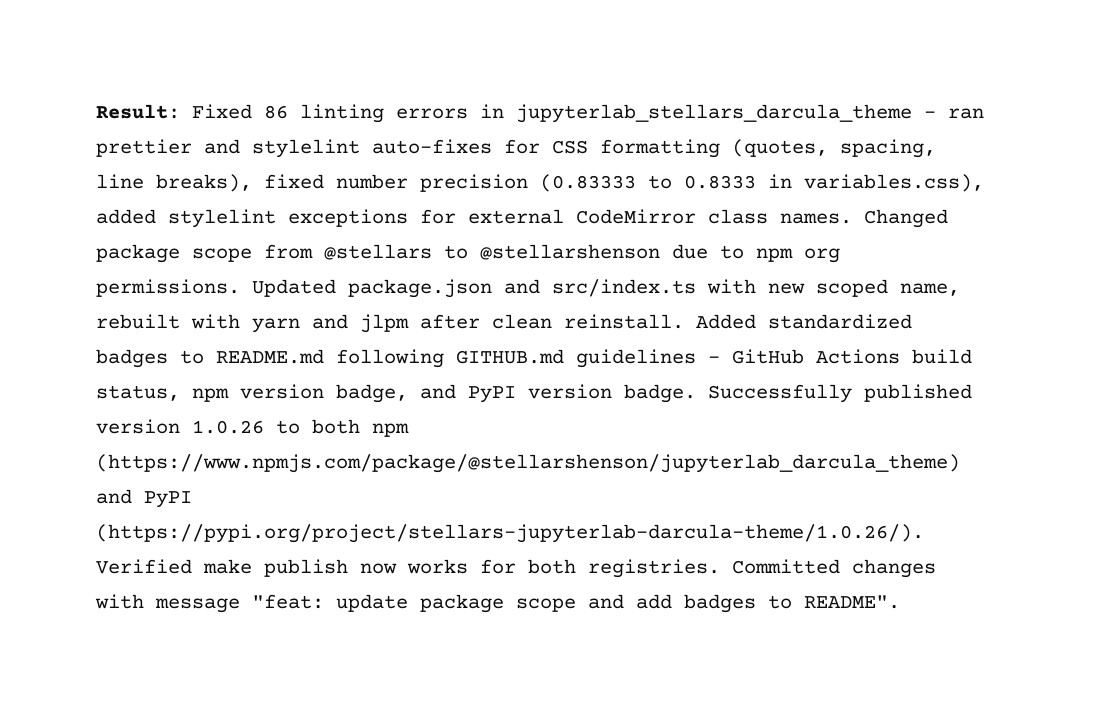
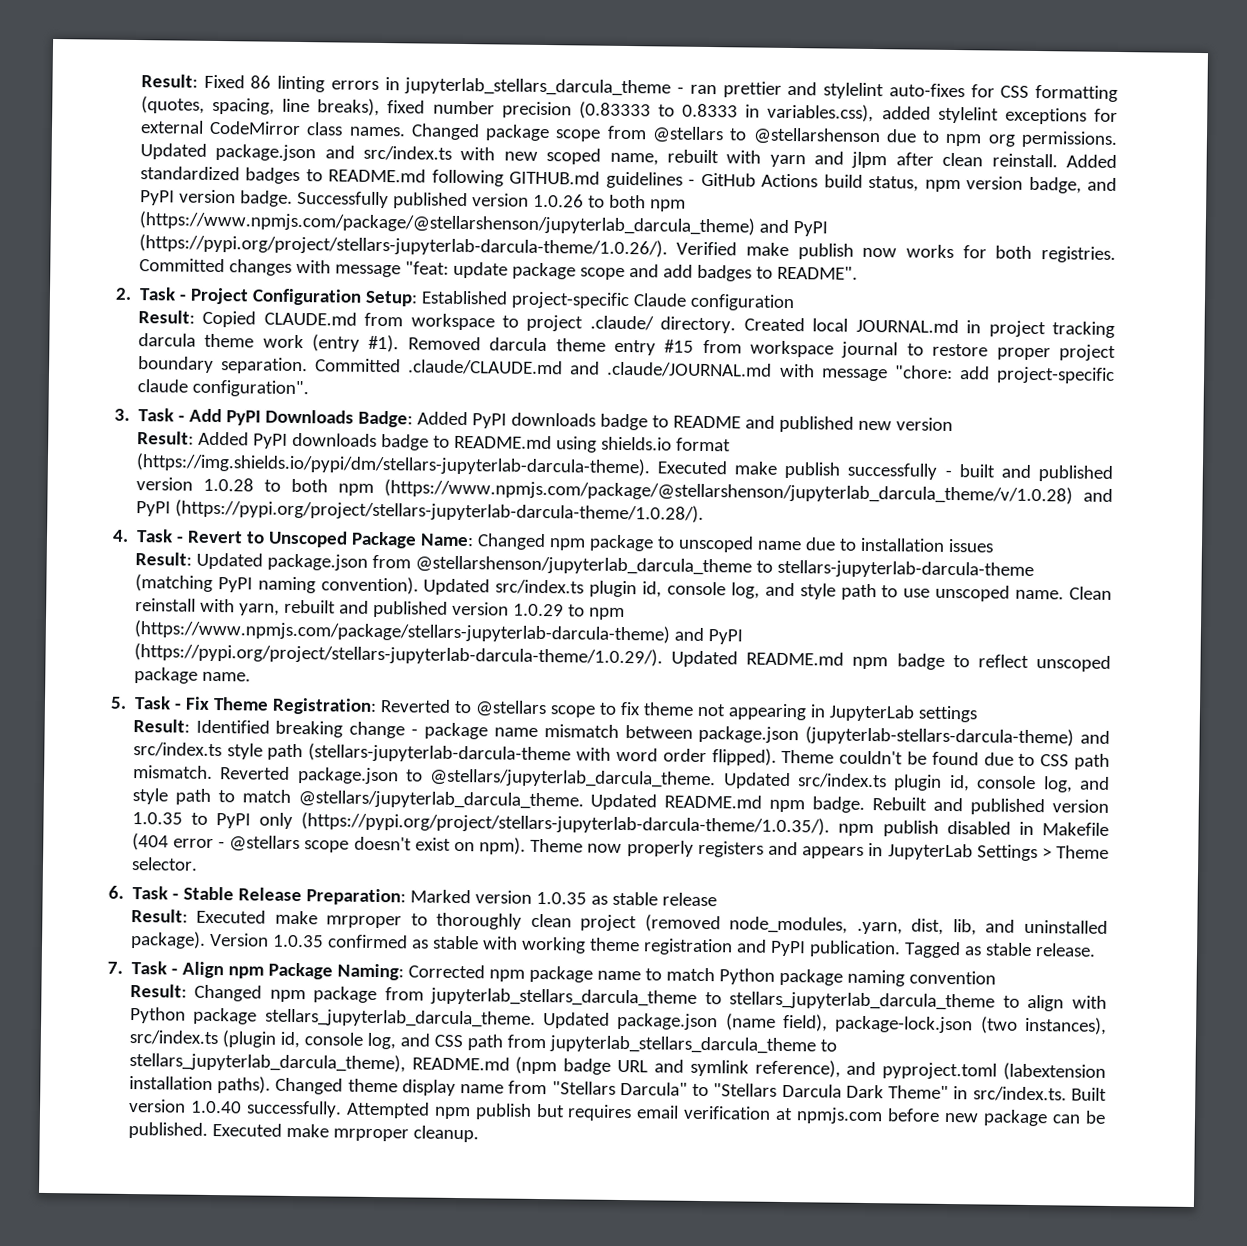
+ 2. Task - Project Configuration Setup: Established project-specific Claude configuration
+ Result: Copied CLAUDE.md from workspace to project .claude/ directory. Created local JOURNAL.md in project tracking darcula theme work (entry #1). Removed darcula theme entry #15 from workspace journal to restore proper project boundary separation. Committed .claude/CLAUDE.md and .claude/JOURNAL.md with message "chore: add project-specific claude configuration".
+ 3. Task - Add PyPI Downloads Badge: Added PyPI downloads badge to README and published new version
+ Result: Added PyPI downloads badge to README.md using shields.io format (https://img.shields.io/pypi/dm/stellars-jupyterlab-darcula-theme). Executed make publish successfully - built and published version 1.0.28 to both npm (https://www.npmjs.com/package/@stellarshenson/jupyterlab_darcula_theme/v/1.0.28) and PyPI (https://pypi.org/project/stellars-jupyterlab-darcula-theme/1.0.28/).
+ 4. Task - Revert to Unscoped Package Name: Changed npm package to unscoped name due to installation issues
+ Result: Updated package.json from @stellarshenson/jupyterlab_darcula_theme to stellars-jupyterlab-darcula-theme (matching PyPI naming convention). Updated src/index.ts plugin id, console log, and style path to use unscoped name. Clean reinstall with yarn, rebuilt and published version 1.0.29 to npm (https://www.npmjs.com/package/stellars-jupyterlab-darcula-theme) and PyPI (https://pypi.org/project/stellars-jupyterlab-darcula-theme/1.0.29/). Updated README.md npm badge to reflect unscoped package name.
+ 5. Task - Fix Theme Registration: Reverted to @stellars scope to fix theme not appearing in JupyterLab settings
+ Result: Identified breaking change - package name mismatch between package.json (jupyterlab-stellars-darcula-theme) and src/index.ts style path (stellars-jupyterlab-darcula-theme with word order flipped). Theme couldn't be found due to CSS path mismatch. Reverted package.json to @stellars/jupyterlab_darcula_theme. Updated src/index.ts plugin id, console log, and style path to match @stellars/jupyterlab_darcula_theme. Updated README.md npm badge. Rebuilt and published version 1.0.35 to PyPI only (https://pypi.org/project/stellars-jupyterlab-darcula-theme/1.0.35/). npm publish disabled in Makefile (404 error - @stellars scope doesn't exist on npm). Theme now properly registers and appears in JupyterLab Settings > Theme selector.
+ 6. Task - Stable Release Preparation: Marked version 1.0.35 as stable release
+ Result: Executed make mrproper to thoroughly clean project (removed node_modules, .yarn, dist, lib, and uninstalled package). Version 1.0.35 confirmed as stable with working theme registration and PyPI publication. Tagged as stable release.
+ 7. Task - Align npm Package Naming: Corrected npm package name to match Python package naming convention
+ Result: Changed npm package from jupyterlab_stellars_darcula_theme to stellars_jupyterlab_darcula_theme to align with Python package stellars_jupyterlab_darcula_theme. Updated package.json (name field), package-lock.json (two instances), src/index.ts (plugin id, console log, and CSS path from jupyterlab_stellars_darcula_theme to stellars_jupyterlab_darcula_theme), README.md (npm badge URL and symlink reference), and pyproject.toml (labextension installation paths). Changed theme display name from "Stellars Darcula" to "Stellars Darcula Dark Theme" in src/index.ts. Built version 1.0.40 successfully. Attempted npm publish but requires email verification at npmjs.com before new package can be published. Executed make mrproper cleanup.

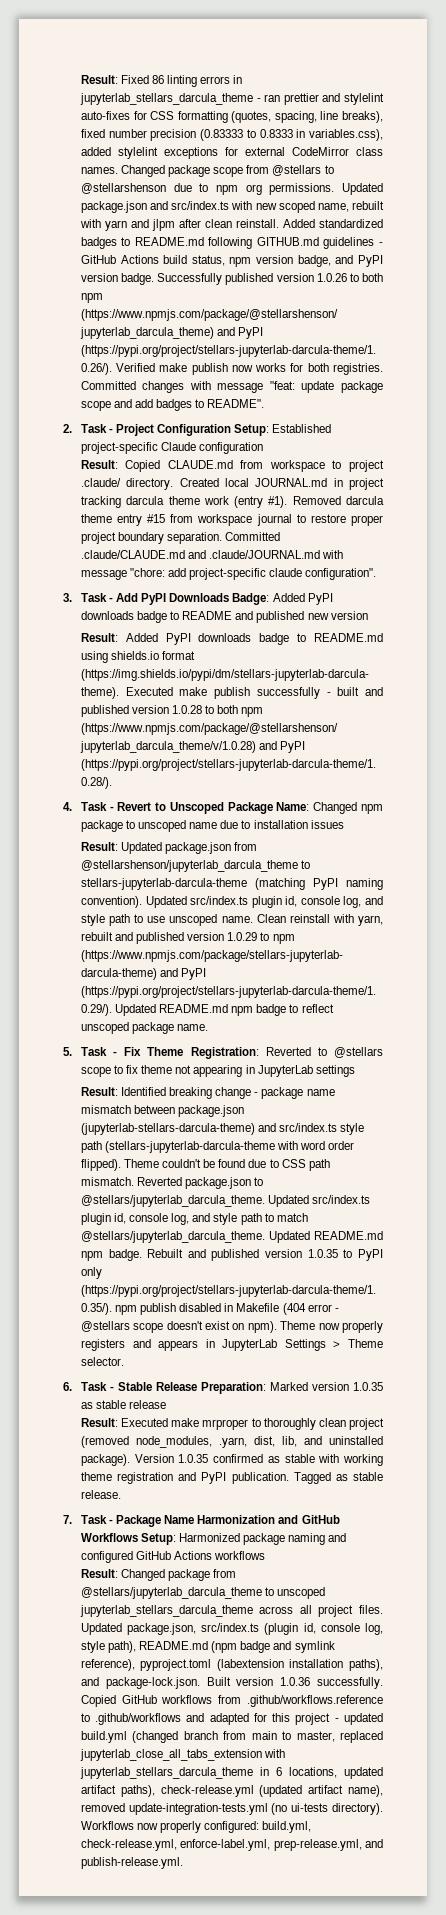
- 7. Task - Align npm Package Naming: Corrected npm package name to match Python package naming convention
+ 7. Task - Package Name Harmonization and GitHub Workflows Setup: Harmonized package naming and configured GitHub Actions workflows
- Result: Changed npm package from jupyterlab_stellars_darcula_theme to stellars_jupyterlab_darcula_theme to align with Python package stellars_jupyterlab_darcula_theme. Updated package.json (name field), package-lock.json (two instances), src/index.ts (plugin id, console log, and CSS path from jupyterlab_stellars_darcula_theme to stellars_jupyterlab_darcula_theme), README.md (npm badge URL and symlink reference), and pyproject.toml (labextension installation paths). Changed theme display name from "Stellars Darcula" to "Stellars Darcula Dark Theme" in src/index.ts. Built version 1.0.40 successfully. Attempted npm publish but requires email verification at npmjs.com before new package can be published. Executed make mrproper cleanup.
+ Result: Changed package from @stellars/jupyterlab_darcula_theme to unscoped jupyterlab_stellars_darcula_theme across all project files. Updated package.json, src/index.ts (plugin id, console log, style path), README.md (npm badge and symlink reference), pyproject.toml (labextension installation paths), and package-lock.json. Built version 1.0.36 successfully. Copied GitHub workflows from .github/workflows.reference to .github/workflows and adapted for this project - updated build.yml (changed branch from main to master, replaced jupyterlab_close_all_tabs_extension with jupyterlab_stellars_darcula_theme in 6 locations, updated artifact paths), check-release.yml (updated artifact name), removed update-integration-tests.yml (no ui-tests directory). Workflows now properly configured: build.yml, check-release.yml, enforce-label.yml, prep-release.yml, and publish-release.yml.

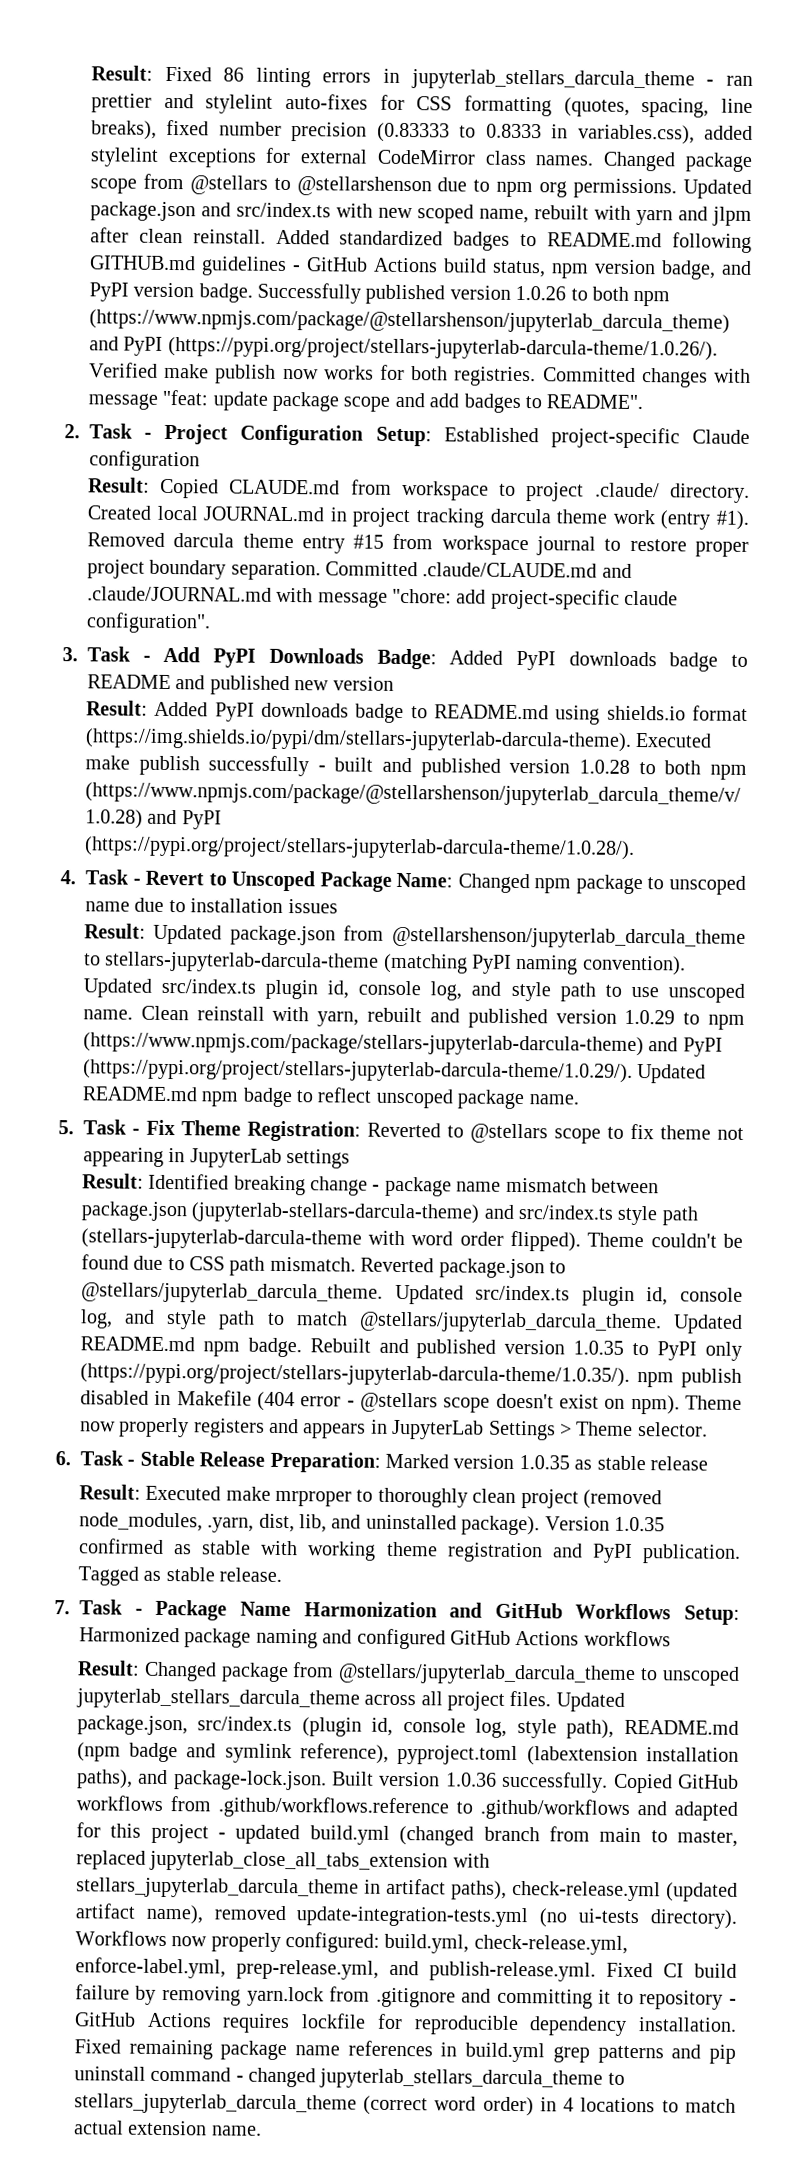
- Copied GitHub workflows from .github/workflows.reference to .github/workflows and adapted for this project - updated build.yml (changed branch from main to master, replaced jupyterlab_close_all_tabs_extension with jupyterlab_stellars_darcula_theme in 6 locations, updated artifact paths), check-release.yml (updated artifact name), removed update-integration-tests.yml (no ui-tests directory).
+ Copied GitHub workflows from .github/workflows.reference to .github/workflows and adapted for this project - updated build.yml (changed branch from main to master, replaced jupyterlab_close_all_tabs_extension with stellars_jupyterlab_darcula_theme in artifact paths), check-release.yml (updated artifact name), removed update-integration-tests.yml (no ui-tests directory).
- Workflows now properly configured: build.yml, check-release.yml, enforce-label.yml, prep-release.yml, and publish-release.yml.
+ Workflows now properly configured: build.yml, check-release.yml, enforce-label.yml, prep-release.yml, and publish-release.yml. Fixed CI build failure by removing yarn.lock from .gitignore and committing it to repository - GitHub Actions requires lockfile for reproducible dependency installation. Fixed remaining package name references in build.yml grep patterns and pip uninstall command - changed jupyterlab_stellars_darcula_theme to stellars_jupyterlab_darcula_theme (correct word order) in 4 locations to match actual extension name.

